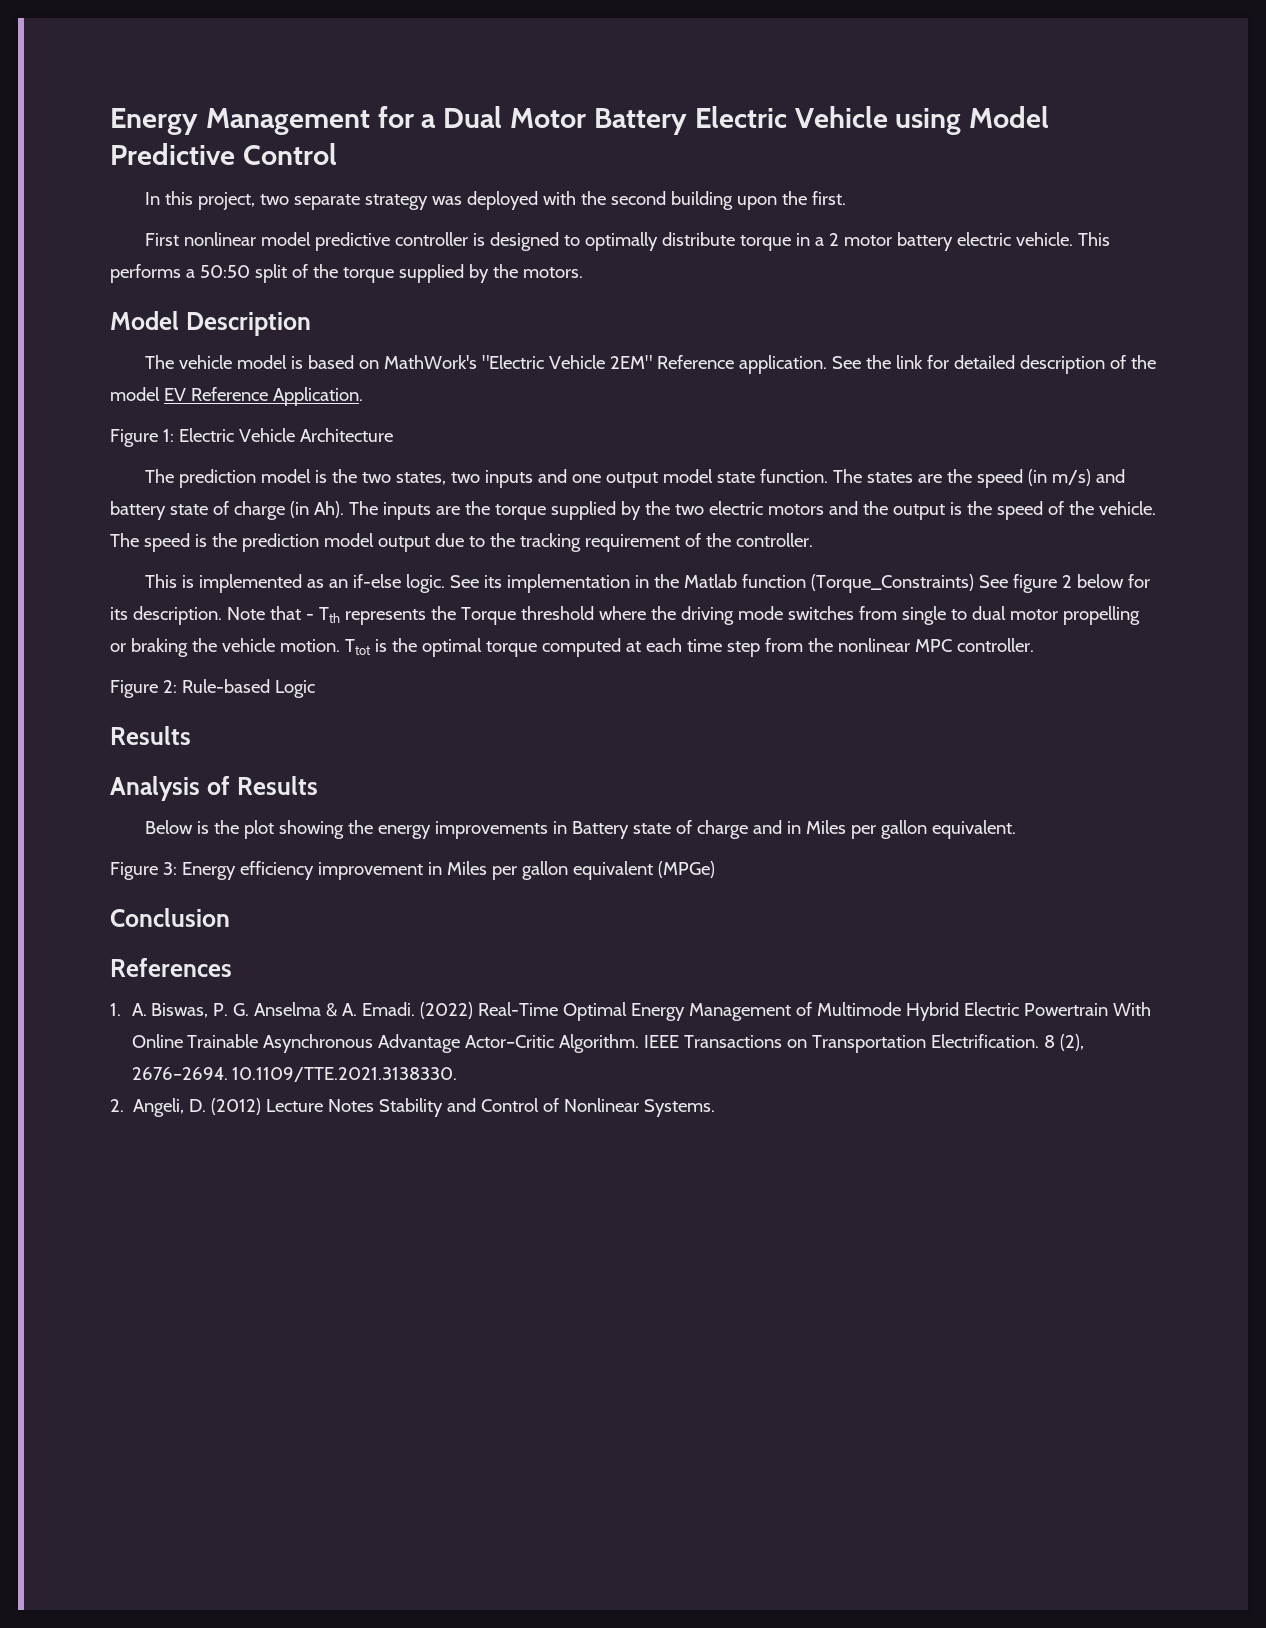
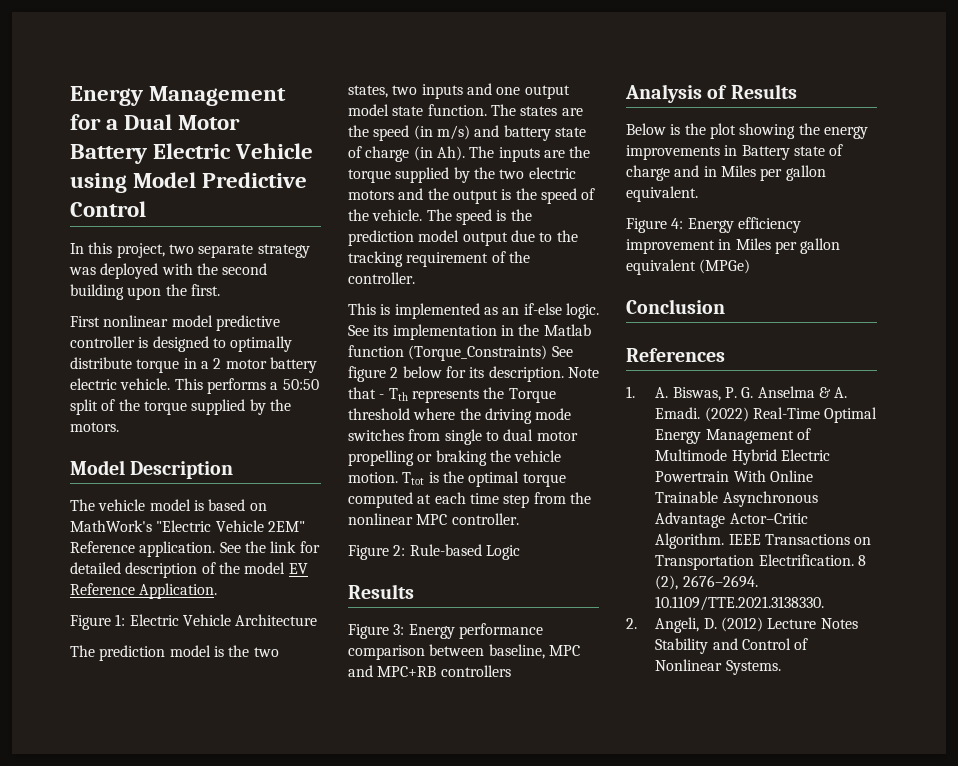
+ Figure 3: Energy performance comparison between baseline, MPC and MPC+RB controllers
- Figure 3: Energy efficiency improvement in Miles per gallon equivalent (MPGe)
+ Figure 4: Energy efficiency improvement in Miles per gallon equivalent (MPGe)

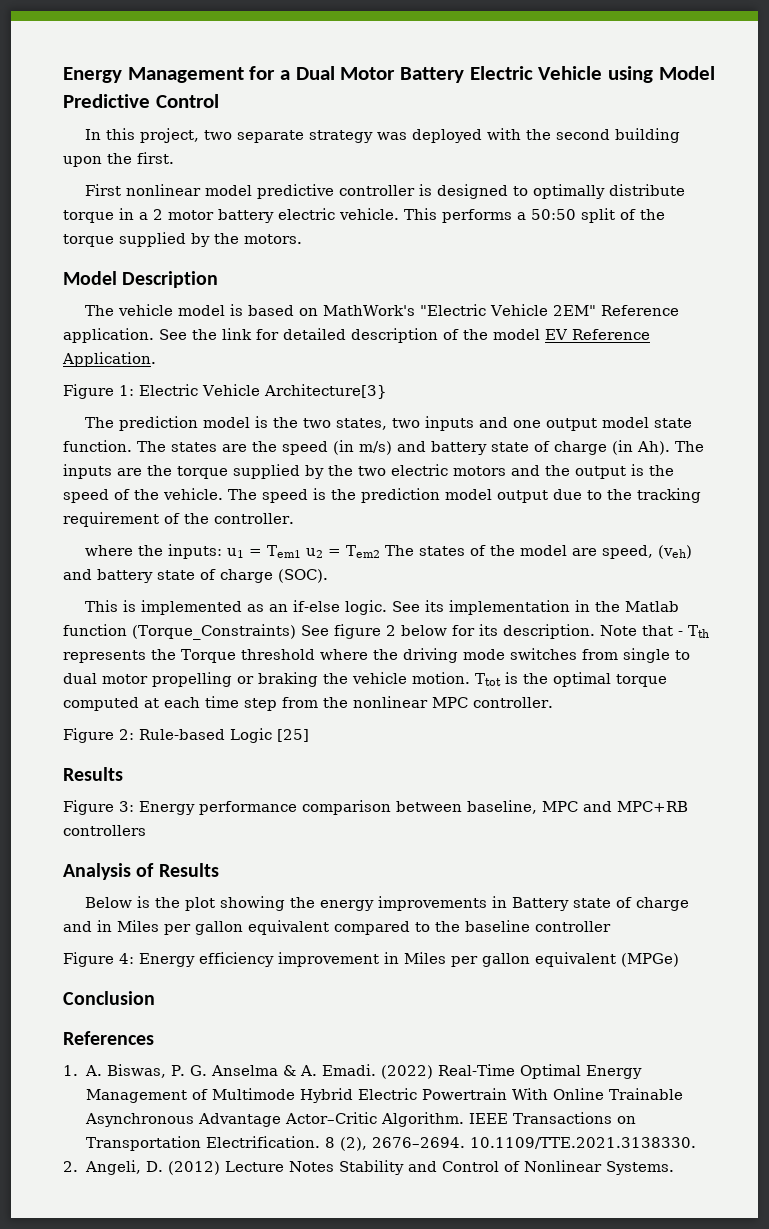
- Figure 1: Electric Vehicle Architecture
+ Figure 1: Electric Vehicle Architecture[3}
+ where the inputs: u1 = Tem1 u2 = Tem2 The states of the model are speed, (veh) and battery state of charge (SOC).
- Figure 2: Rule-based Logic
+ Figure 2: Rule-based Logic [25]
- Below is the plot showing the energy improvements in Battery state of charge and in Miles per gallon equivalent.
+ Below is the plot showing the energy improvements in Battery state of charge and in Miles per gallon equivalent compared to the baseline controller

